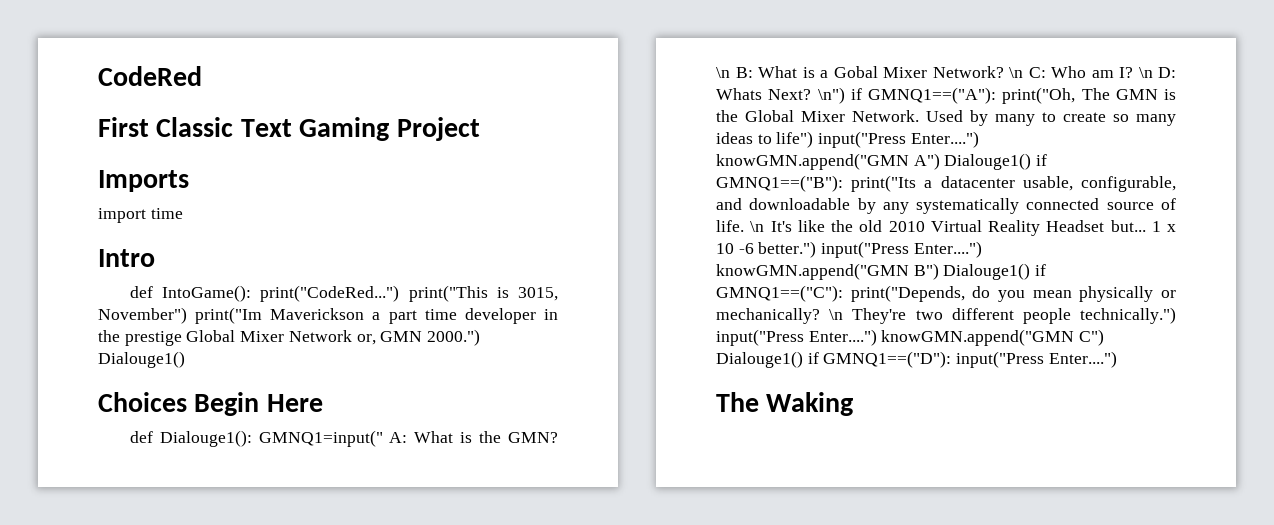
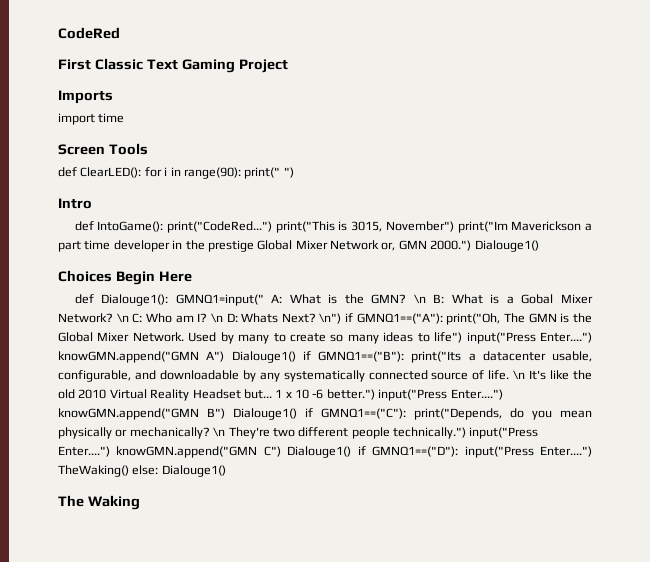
+ Screen Tools
+ def ClearLED(): for i in range(90): print(" ")
+ TheWaking() else: Dialouge1()

